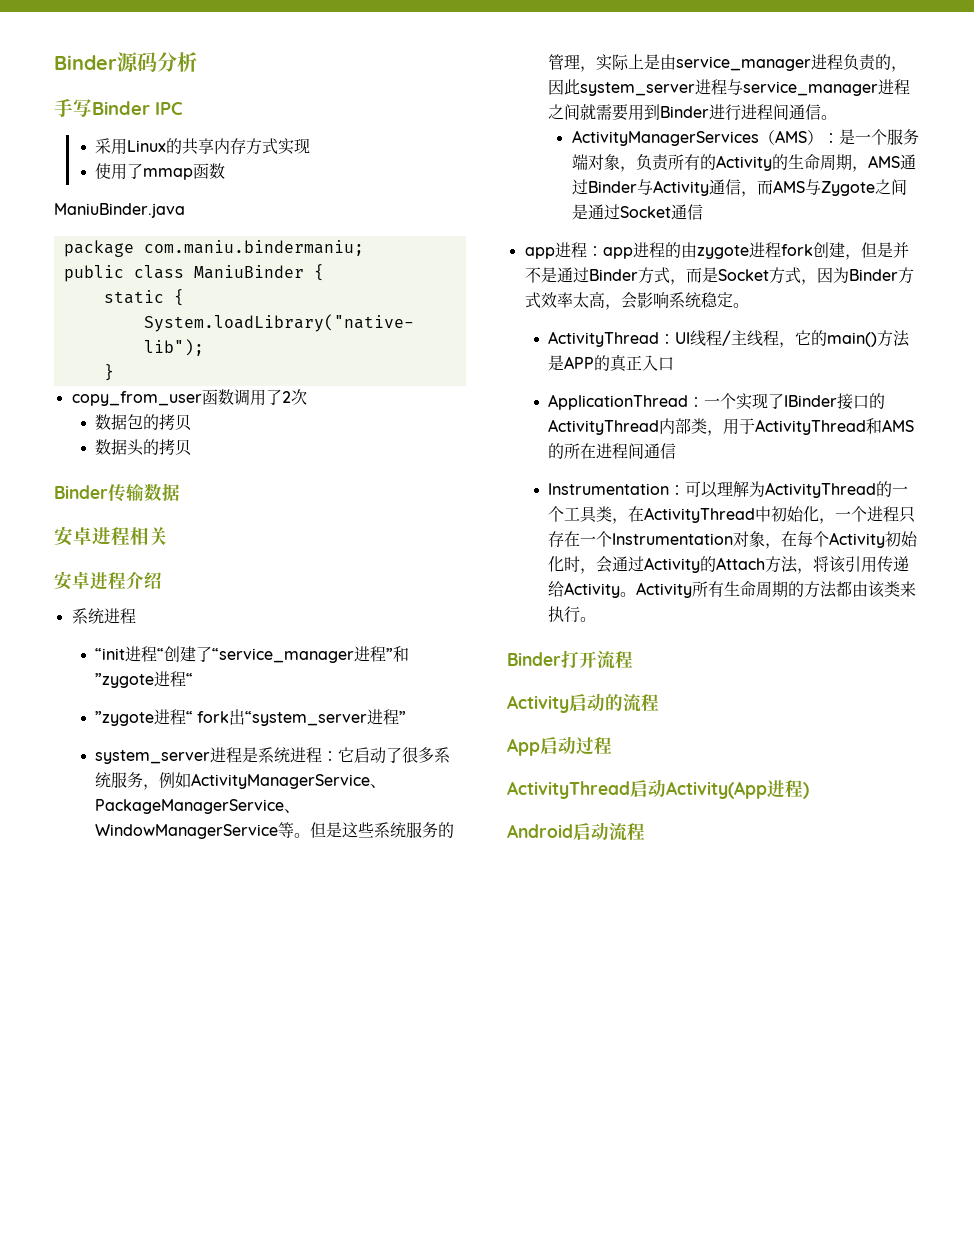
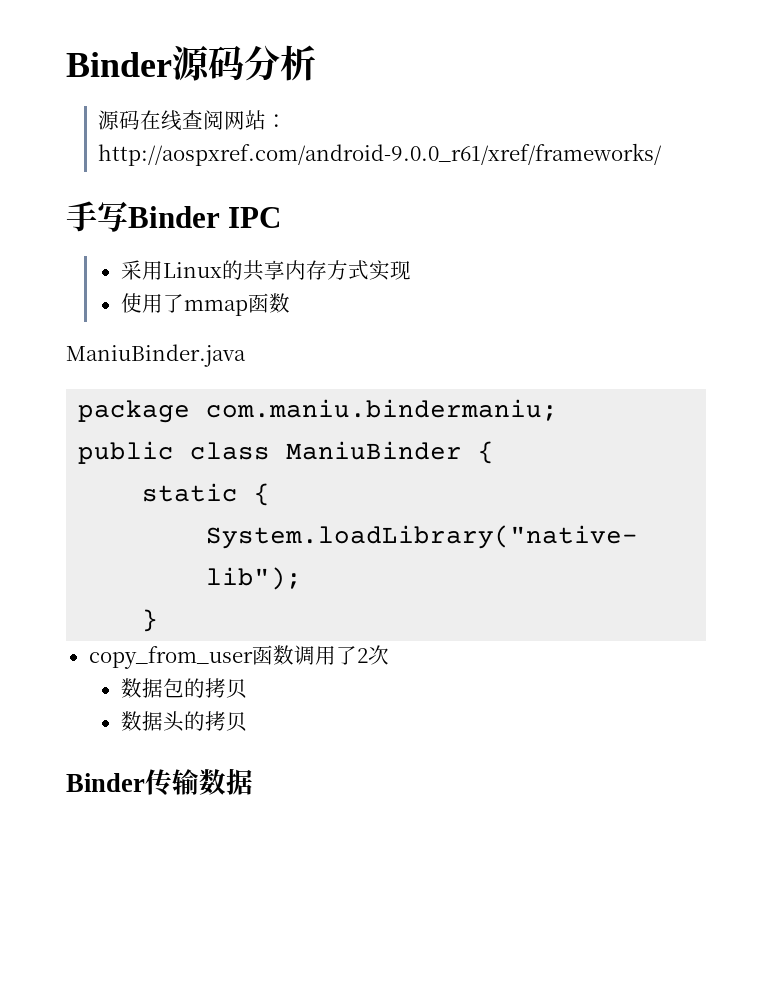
+ 源码在线查阅网站：http://aospxref.com/android-9.0.0_r61/xref/frameworks/
- 安卓进程相关
- 安卓进程介绍
- 系统进程
- “init进程“创建了“service_manager进程”和”zygote进程“
- ”zygote进程“ fork出“system_server进程”
- system_server进程是系统进程：它启动了很多系统服务，例如ActivityManagerService、PackageManagerService、WindowManagerService等。但是这些系统服务的管理，实际上是由service_manager进程负责的，因此system_server进程与service_manager进程之间就需要用到Binder进行进程间通信。
- ActivityManagerServices（AMS）：是一个服务端对象，负责所有的Activity的生命周期，AMS通过Binder与Activity通信，而AMS与Zygote之间是通过Socket通信
- app进程：app进程的由zygote进程fork创建，但是并不是通过Binder方式，而是Socket方式，因为Binder方式效率太高，会影响系统稳定。
- ActivityThread：UI线程/主线程，它的main()方法是APP的真正入口
- ApplicationThread：一个实现了IBinder接口的ActivityThread内部类，用于ActivityThread和AMS的所在进程间通信
- Instrumentation：可以理解为ActivityThread的一个工具类，在ActivityThread中初始化，一个进程只存在一个Instrumentation对象，在每个Activity初始化时，会通过Activity的Attach方法，将该引用传递给Activity。Activity所有生命周期的方法都由该类来执行。
- Binder打开流程
- Activity启动的流程
- App启动过程
- ActivityThread启动Activity(App进程)
- Android启动流程

